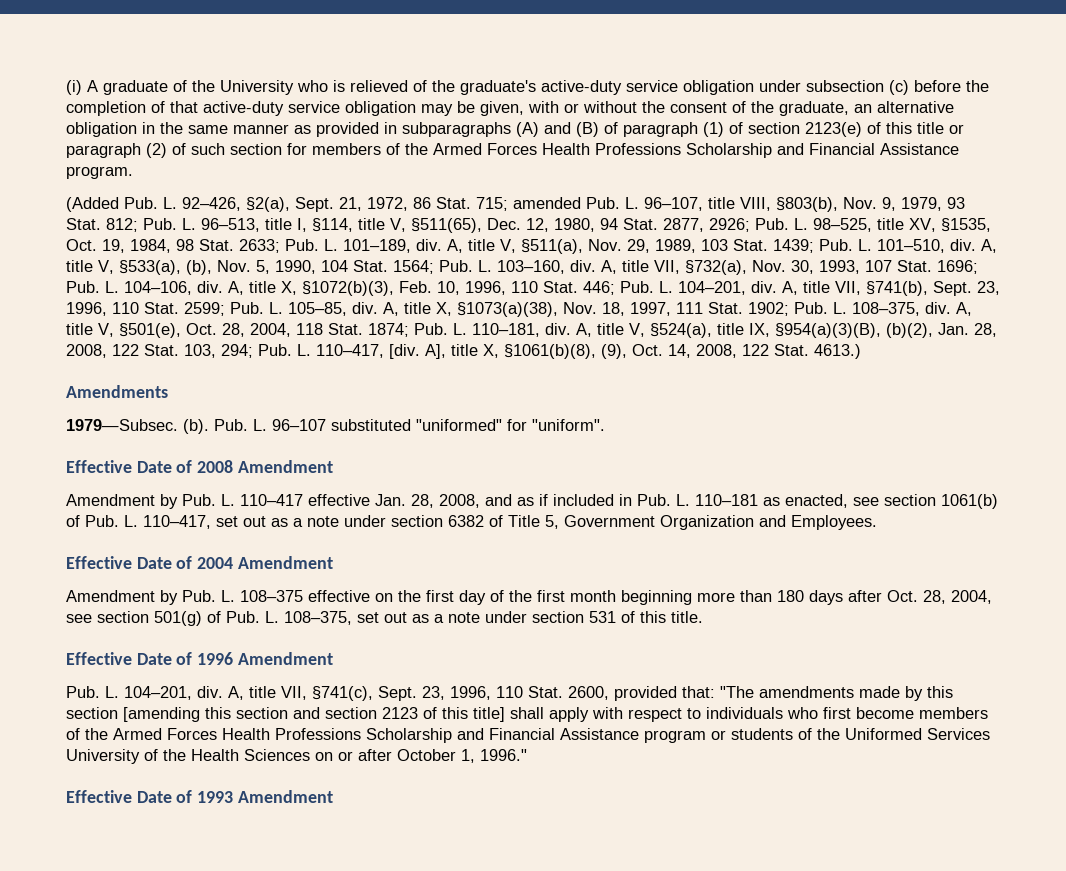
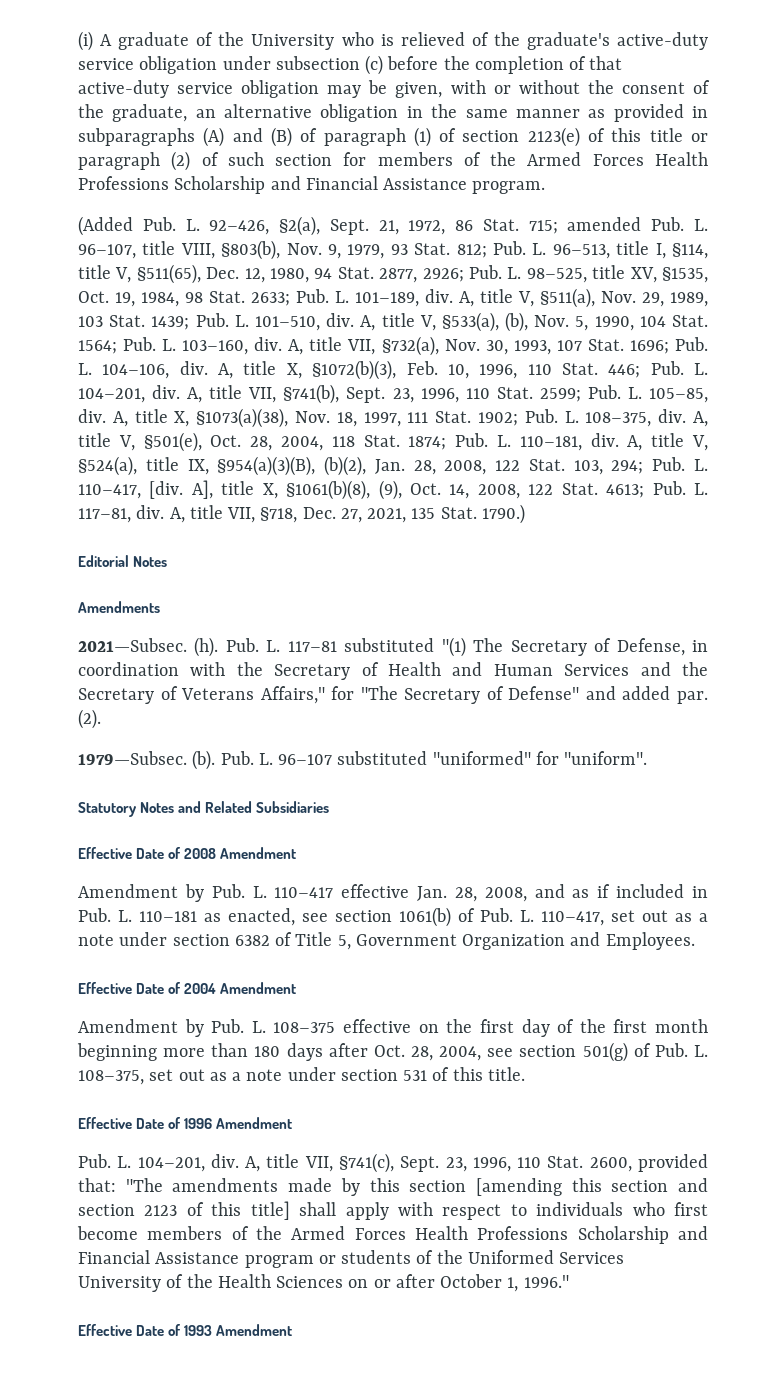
- 4613.)
+ 4613; Pub. L. 117–81, div. A, title VII, §718, Dec. 27, 2021, 135 Stat. 1790.)
+ Editorial Notes
  Amendments
+ 2021—Subsec. (h). Pub. L. 117–81 substituted "(1) The Secretary of Defense, in coordination with the Secretary of Health and Human Services and the Secretary of Veterans Affairs," for "The Secretary of Defense" and added par. (2).
+ Statutory Notes and Related Subsidiaries

